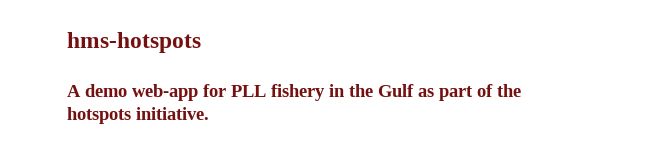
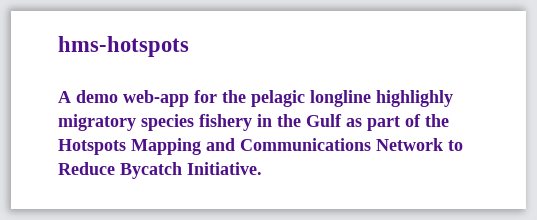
- A demo web-app for PLL fishery in the Gulf as part of the hotspots initiative.
+ A demo web-app for the pelagic longline highlighly migratory species fishery in the Gulf as part of the Hotspots Mapping and Communications Network to Reduce Bycatch Initiative.

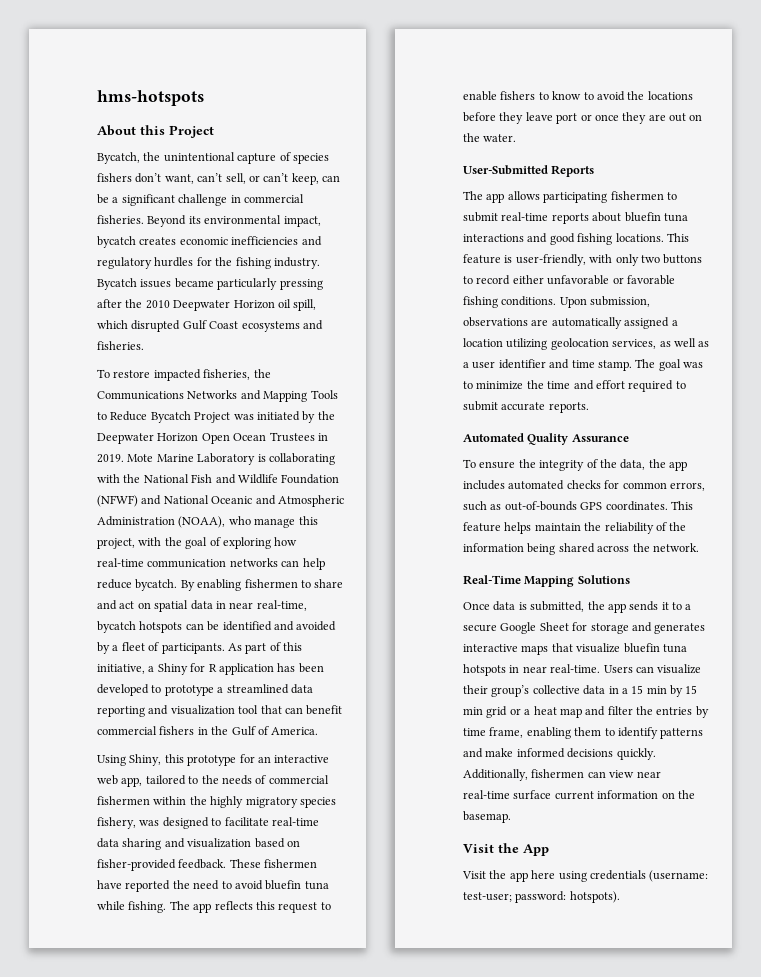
- A demo web-app for the pelagic longline highlighly migratory species fishery in the Gulf as part of the Hotspots Mapping and Communications Network to Reduce Bycatch Initiative.
+ About this Project
+ Bycatch, the unintentional capture of species fishers don’t want, can’t sell, or can’t keep, can be a significant challenge in commercial fisheries. Beyond its environmental impact, bycatch creates economic inefficiencies and regulatory hurdles for the fishing industry. Bycatch issues became particularly pressing after the 2010 Deepwater Horizon oil spill, which disrupted Gulf Coast ecosystems and fisheries.
+ To restore impacted fisheries, the Communications Networks and Mapping Tools to Reduce Bycatch Project was initiated by the Deepwater Horizon Open Ocean Trustees in 2019. Mote Marine Laboratory is collaborating with the National Fish and Wildlife Foundation (NFWF) and National Oceanic and Atmospheric Administration (NOAA), who manage this project, with the goal of exploring how real-time communication networks can help reduce bycatch. By enabling fishermen to share and act on spatial data in near real-time, bycatch hotspots can be identified and avoided by a fleet of participants. As part of this initiative, a Shiny for R application has been developed to prototype a streamlined data reporting and visualization tool that can benefit commercial fishers in the Gulf of America.
+ Using Shiny, this prototype for an interactive web app, tailored to the needs of commercial fishermen within the highly migratory species fishery, was designed to facilitate real-time data sharing and visualization based on fisher-provided feedback. These fishermen have reported the need to avoid bluefin tuna while fishing. The app reflects this request to enable fishers to know to avoid the locations before they leave port or once they are out on the water.
+ User-Submitted Reports
+ The app allows participating fishermen to submit real-time reports about bluefin tuna interactions and good fishing locations. This feature is user-friendly, with only two buttons to record either unfavorable or favorable fishing conditions. Upon submission, observations are automatically assigned a location utilizing geolocation services, as well as a user identifier and time stamp. The goal was to minimize the time and effort required to submit accurate reports.
+ Automated Quality Assurance
+ To ensure the integrity of the data, the app includes automated checks for common errors, such as out-of-bounds GPS coordinates. This feature helps maintain the reliability of the information being shared across the network.
+ Real-Time Mapping Solutions
+ Once data is submitted, the app sends it to a secure Google Sheet for storage and generates interactive maps that visualize bluefin tuna hotspots in near real-time. Users can visualize their group’s collective data in a 15 min by 15 min grid or a heat map and filter the entries by time frame, enabling them to identify patterns and make informed decisions quickly. Additionally, fishermen can view near real-time surface current information on the basemap.
+ Visit the App
+ Visit the app here using credentials (username: test-user; password: hotspots).

